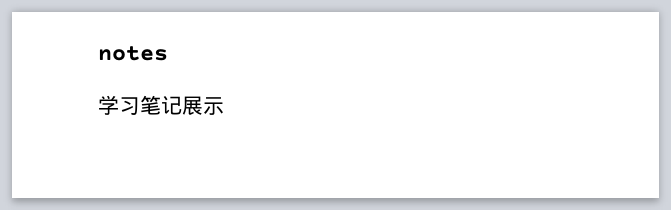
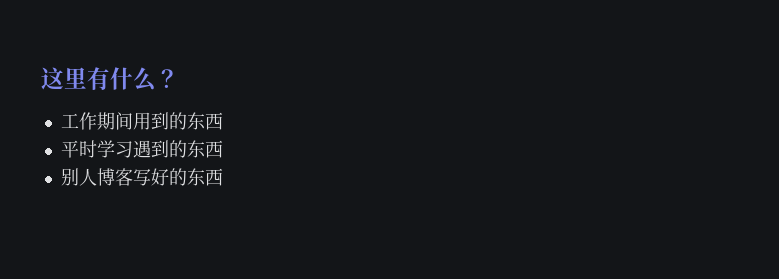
- notes
- 学习笔记展示
+ 这里有什么？
+ 工作期间用到的东西
+ 平时学习遇到的东西
+ 别人博客写好的东西

